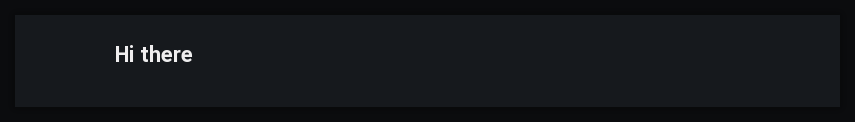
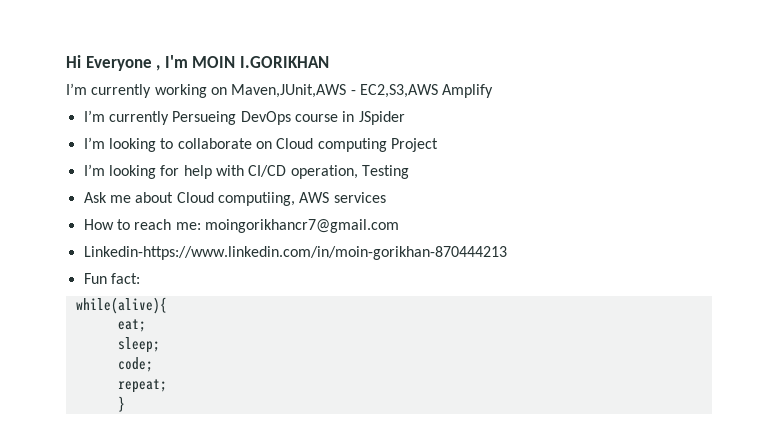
- Hi there
+ Hi Everyone , I'm MOIN I.GORIKHAN
+ I’m currently working on Maven,JUnit,AWS - EC2,S3,AWS Amplify
+ I’m currently Persueing DevOps course in JSpider
+ I’m looking to collaborate on Cloud computing Project
+ I’m looking for help with CI/CD operation, Testing
+ Ask me about Cloud computiing, AWS services
+ How to reach me: moingorikhancr7@gmail.com
+ Linkedin-https://www.linkedin.com/in/moin-gorikhan-870444213
+ Fun fact:
+ while(alive){
+ eat;
+ sleep;
+ code;
+ repeat;
+ }

